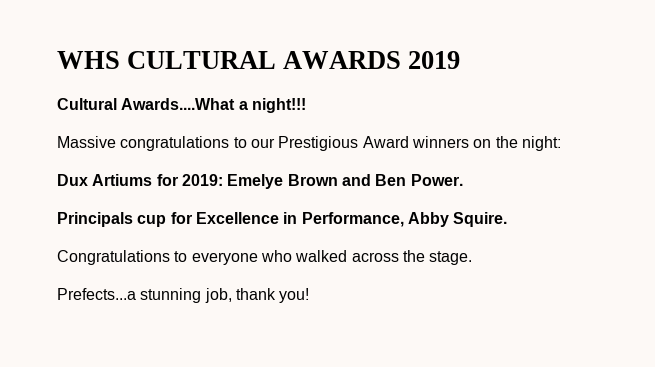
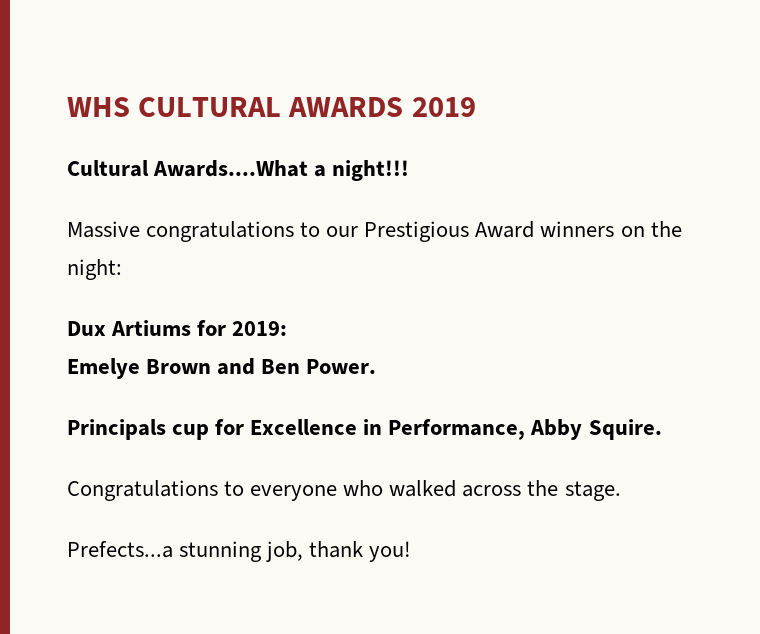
- Dux Artiums for 2019: Emelye Brown and Ben Power.
+ Dux Artiums for 2019:
+ Emelye Brown and Ben Power.

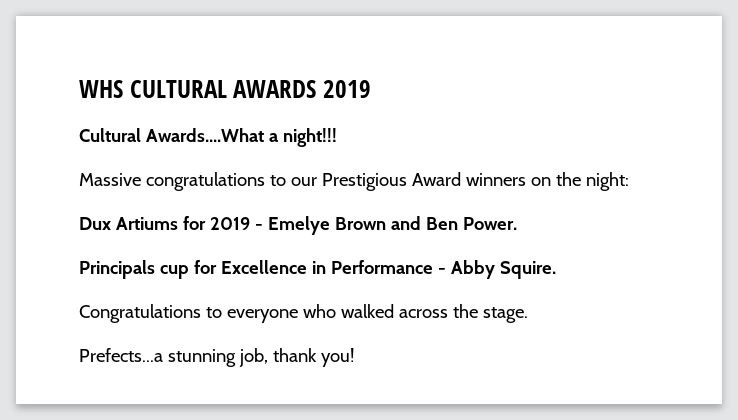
- Dux Artiums for 2019:
- Emelye Brown and Ben Power.
+ Dux Artiums for 2019 - Emelye Brown and Ben Power.
- Principals cup for Excellence in Performance, Abby Squire.
+ Principals cup for Excellence in Performance - Abby Squire.

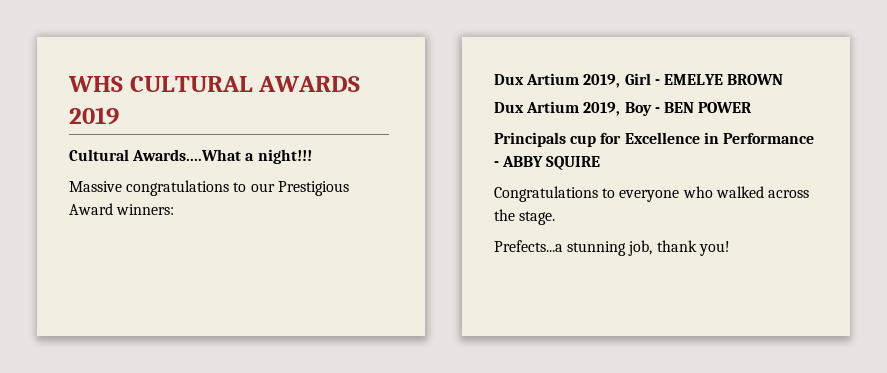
- Massive congratulations to our Prestigious Award winners on the night:
- Dux Artiums for 2019 - Emelye Brown and Ben Power.
+ Massive congratulations to our Prestigious Award winners:
+ Dux Artium 2019, Girl - EMELYE BROWN
+ Dux Artium 2019, Boy - BEN POWER
- Principals cup for Excellence in Performance - Abby Squire.
+ Principals cup for Excellence in Performance - ABBY SQUIRE

